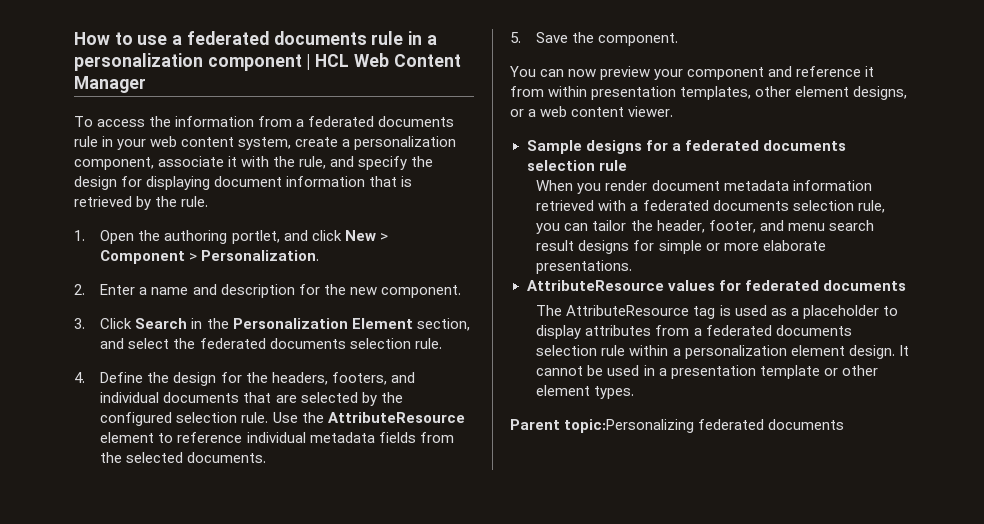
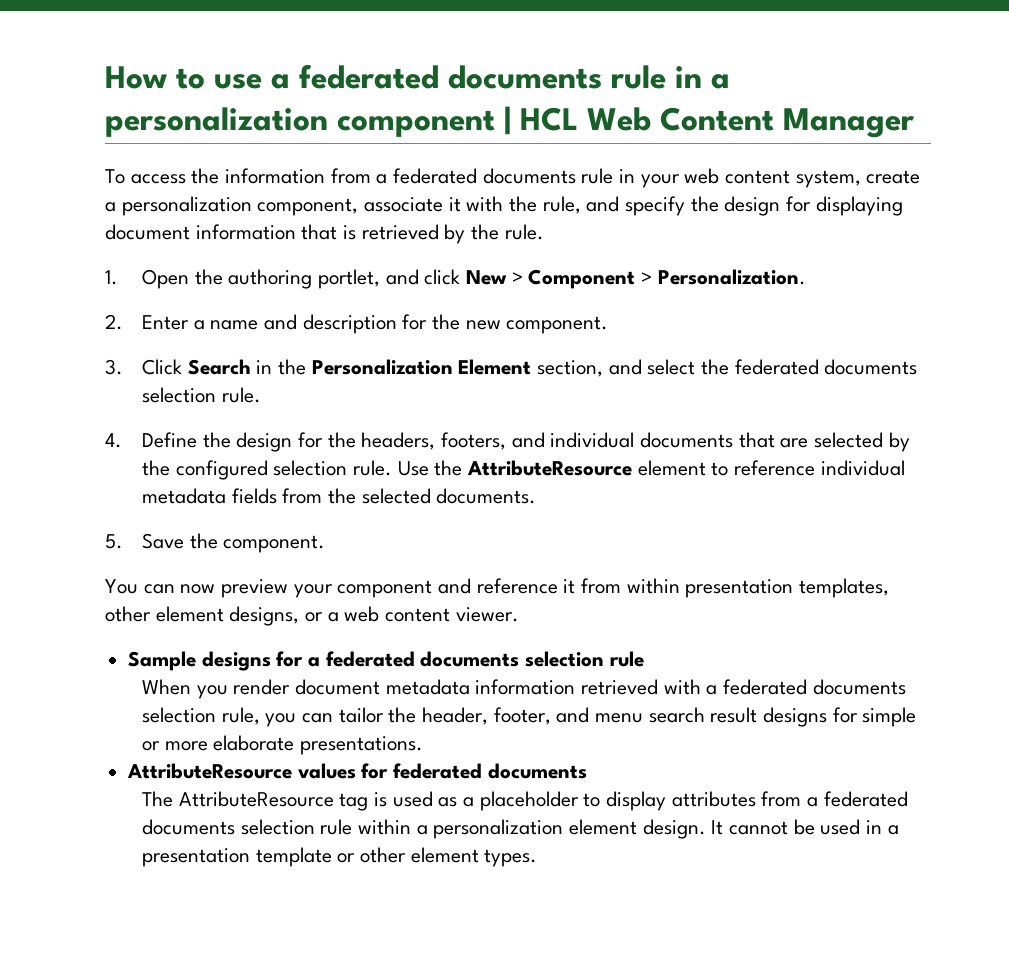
- Parent topic:Personalizing federated documents

